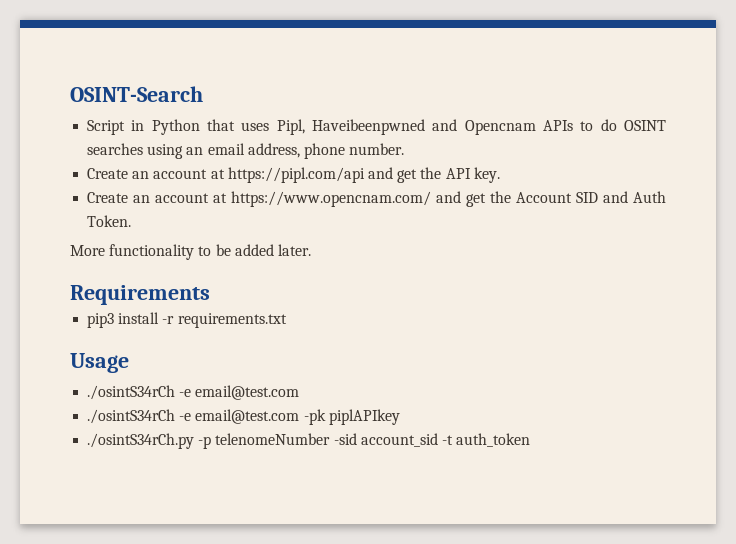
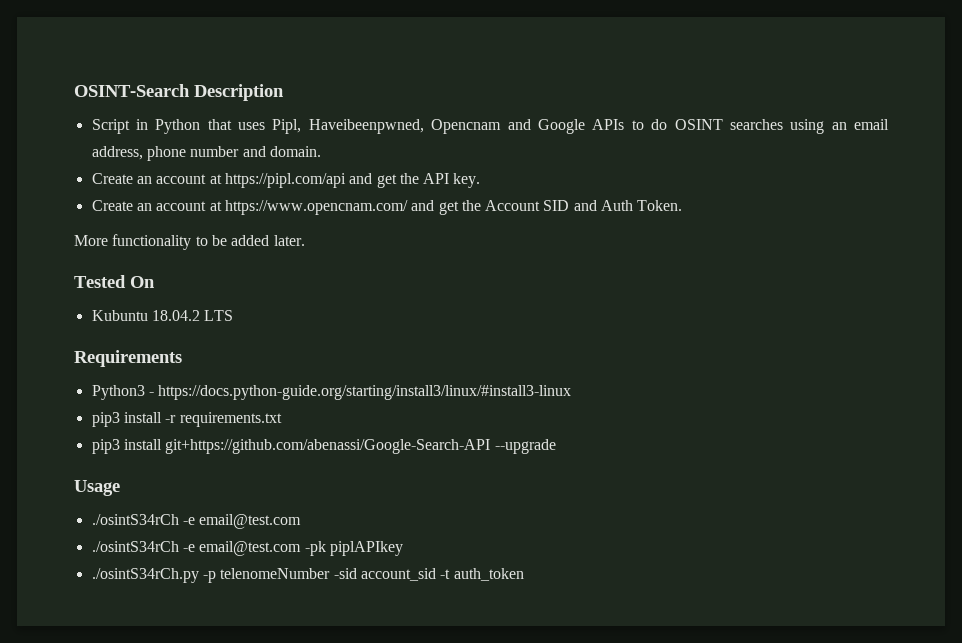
- OSINT-Search
+ OSINT-Search Description
- Script in Python that uses Pipl, Haveibeenpwned and Opencnam APIs to do OSINT searches using an email address, phone number.
+ Script in Python that uses Pipl, Haveibeenpwned, Opencnam and Google APIs to do OSINT searches using an email address, phone number and domain.
+ Tested On
+ Kubuntu 18.04.2 LTS
  Requirements
+ Python3 - https://docs.python-guide.org/starting/install3/linux/#install3-linux
+ pip3 install git+https://github.com/abenassi/Google-Search-API --upgrade

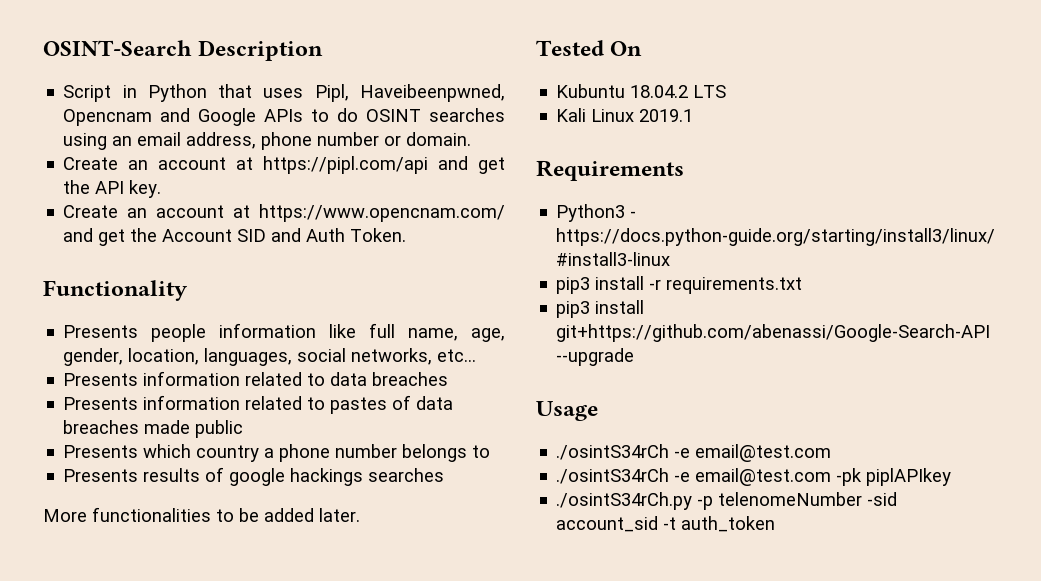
- Script in Python that uses Pipl, Haveibeenpwned, Opencnam and Google APIs to do OSINT searches using an email address, phone number and domain.
+ Script in Python that uses Pipl, Haveibeenpwned, Opencnam and Google APIs to do OSINT searches using an email address, phone number or domain.
+ Functionality
+ Presents people information like full name, age, gender, location, languages, social networks, etc...
+ Presents information related to data breaches
+ Presents information related to pastes of data breaches made public
+ Presents which country a phone number belongs to
+ Presents results of google hackings searches
- More functionality to be added later.
+ More functionalities to be added later.
+ Kali Linux 2019.1

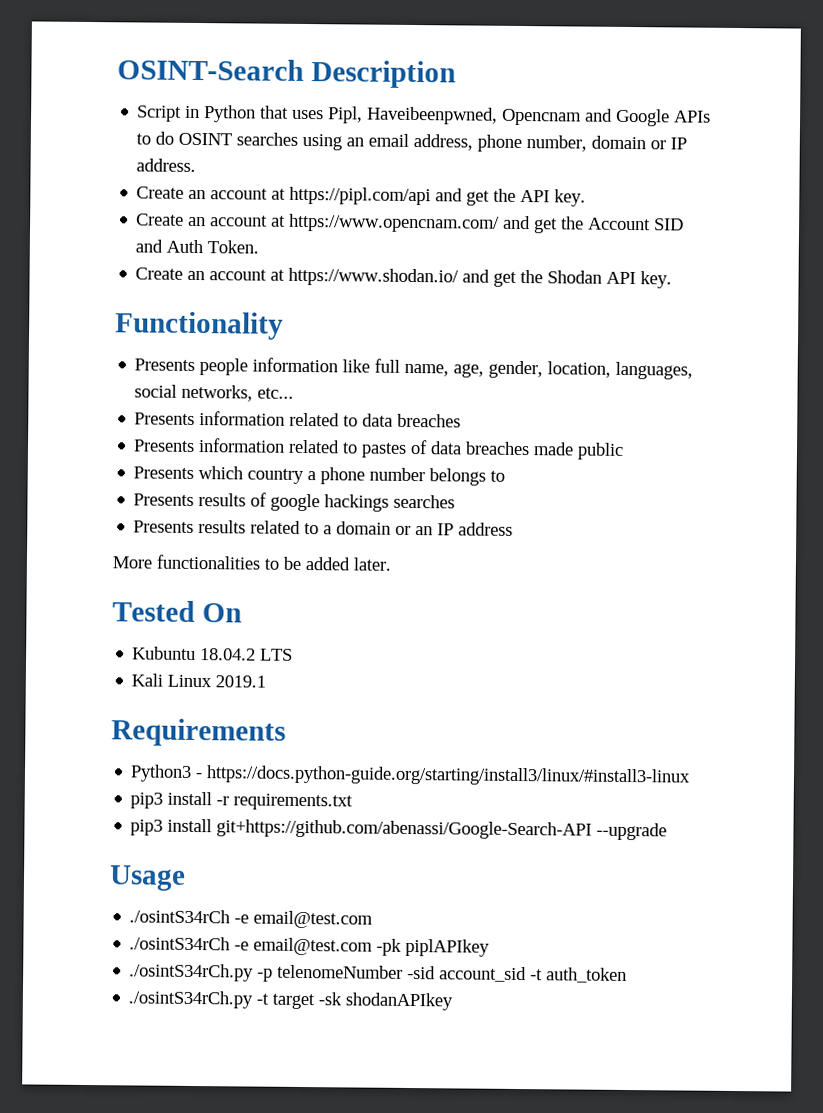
- Script in Python that uses Pipl, Haveibeenpwned, Opencnam and Google APIs to do OSINT searches using an email address, phone number or domain.
+ Script in Python that uses Pipl, Haveibeenpwned, Opencnam and Google APIs to do OSINT searches using an email address, phone number, domain or IP address.
+ Create an account at https://www.shodan.io/ and get the Shodan API key.
+ Presents results related to a domain or an IP address
+ ./osintS34rCh.py -t target -sk shodanAPIkey

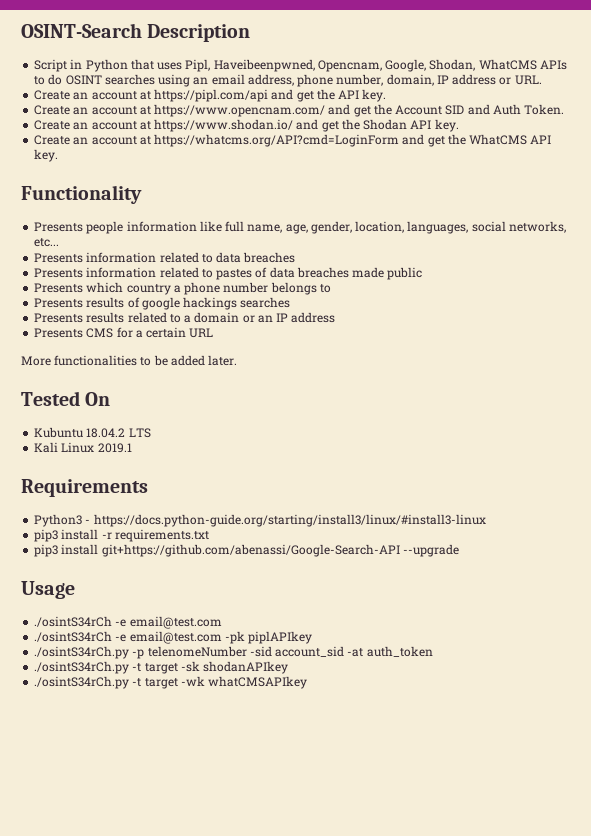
- Script in Python that uses Pipl, Haveibeenpwned, Opencnam and Google APIs to do OSINT searches using an email address, phone number, domain or IP address.
+ Script in Python that uses Pipl, Haveibeenpwned, Opencnam, Google, Shodan, WhatCMS APIs to do OSINT searches using an email address, phone number, domain, IP address or URL.
+ Create an account at https://whatcms.org/API?cmd=LoginForm and get the WhatCMS API key.
+ Presents CMS for a certain URL
- ./osintS34rCh.py -p telenomeNumber -sid account_sid -t auth_token
+ ./osintS34rCh.py -p telenomeNumber -sid account_sid -at auth_token
+ ./osintS34rCh.py -t target -wk whatCMSAPIkey

